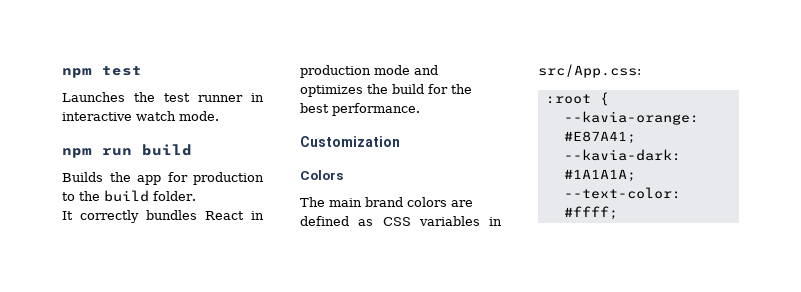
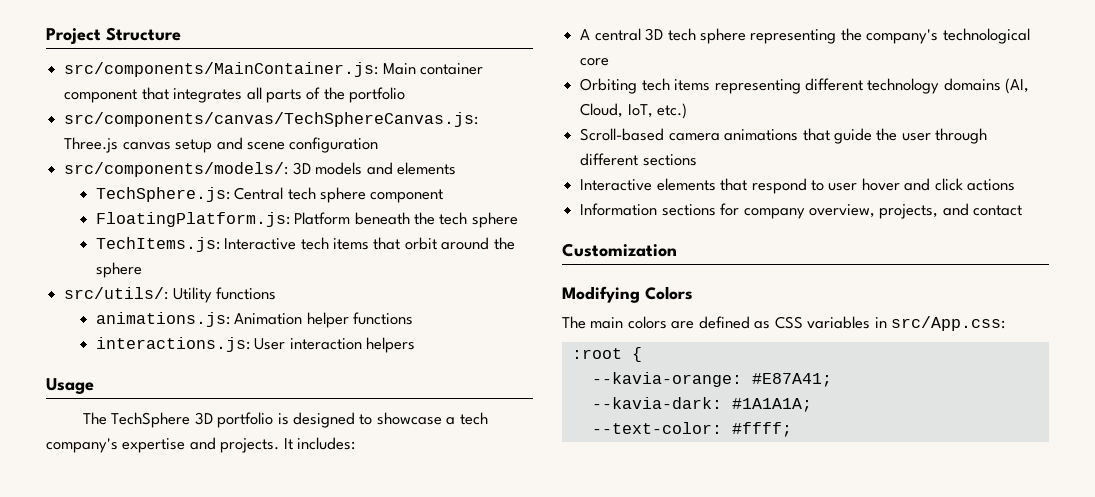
- npm test
- Launches the test runner in interactive watch mode.
- npm run build
- Builds the app for production to the build folder.
- It correctly bundles React in production mode and optimizes the build for the best performance.
+ Project Structure
+ src/components/MainContainer.js: Main container component that integrates all parts of the portfolio
+ src/components/canvas/TechSphereCanvas.js: Three.js canvas setup and scene configuration
+ src/components/models/: 3D models and elements
+ TechSphere.js: Central tech sphere component
+ FloatingPlatform.js: Platform beneath the tech sphere
+ TechItems.js: Interactive tech items that orbit around the sphere
+ src/utils/: Utility functions
+ animations.js: Animation helper functions
+ interactions.js: User interaction helpers
+ Usage
+ The TechSphere 3D portfolio is designed to showcase a tech company's expertise and projects. It includes:
+ A central 3D tech sphere representing the company's technological core
+ Orbiting tech items representing different technology domains (AI, Cloud, IoT, etc.)
+ Scroll-based camera animations that guide the user through different sections
+ Interactive elements that respond to user hover and click actions
+ Information sections for company overview, projects, and contact
- Colors
+ Modifying Colors
- The main brand colors are defined as CSS variables in src/App.css:
+ The main colors are defined as CSS variables in src/App.css:

